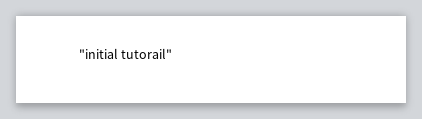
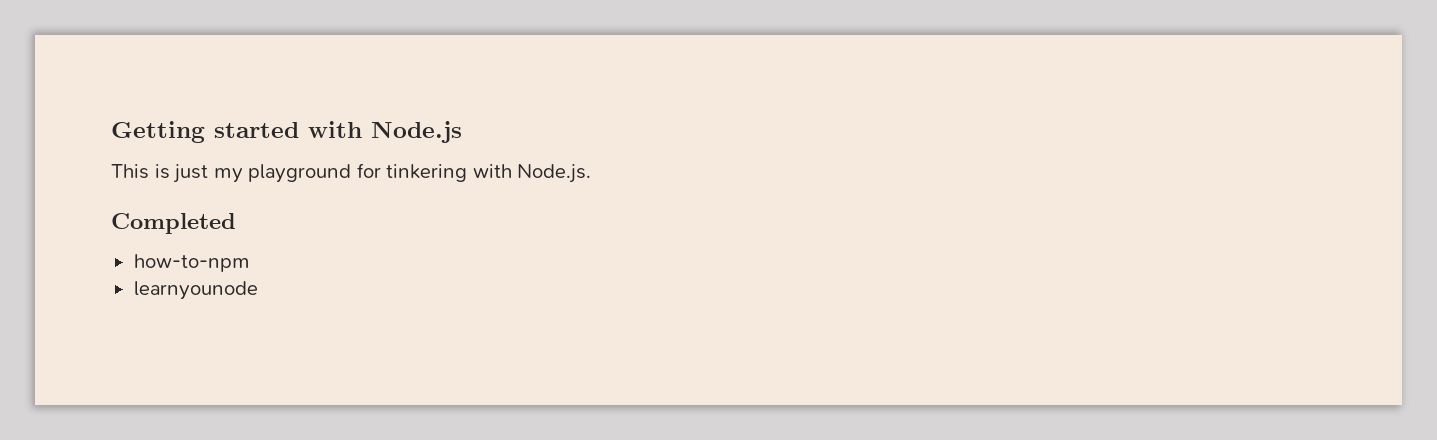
- "initial tutorail"
+ Getting started with Node.js
+ This is just my playground for tinkering with Node.js.
+ Completed
+ how-to-npm
+ learnyounode

